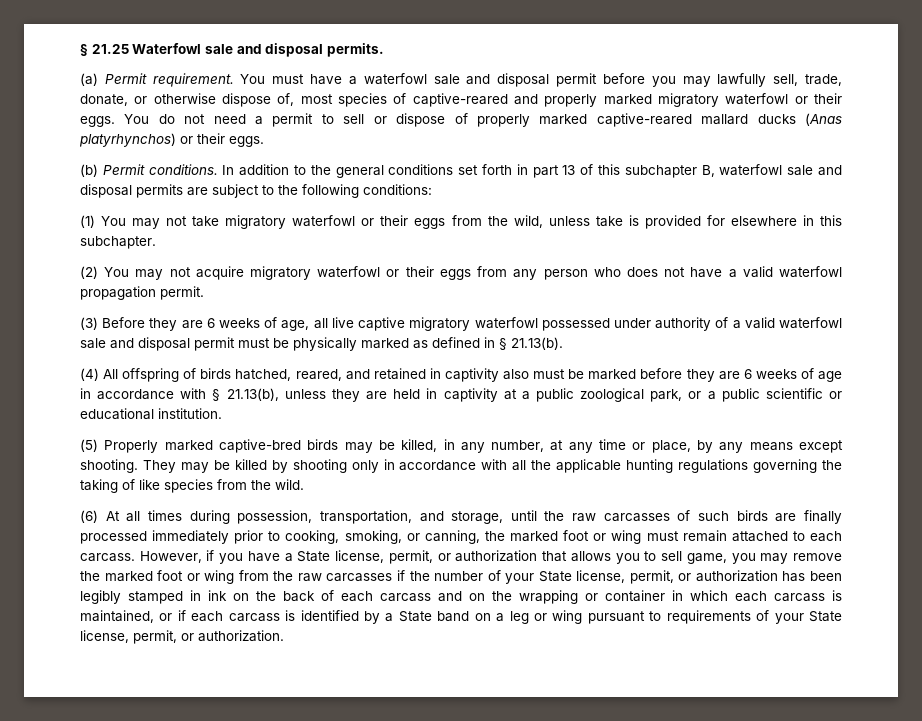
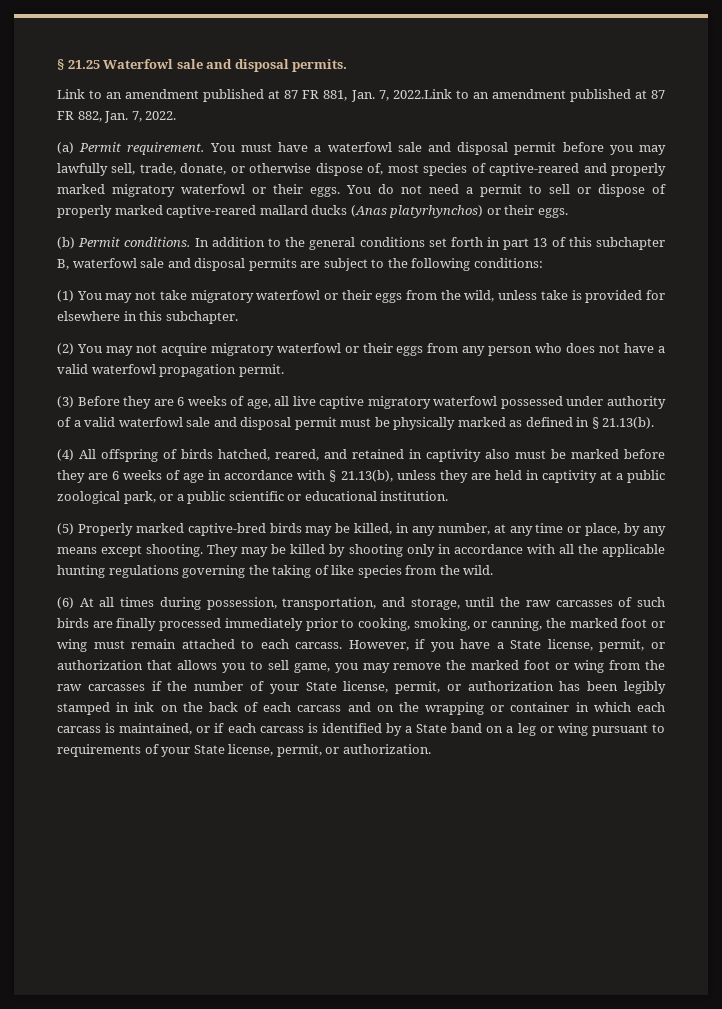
+ Link to an amendment published at 87 FR 881, Jan. 7, 2022.Link to an amendment published at 87 FR 882, Jan. 7, 2022.

